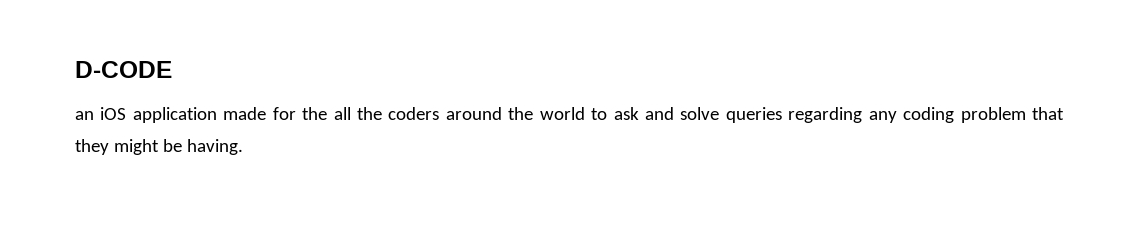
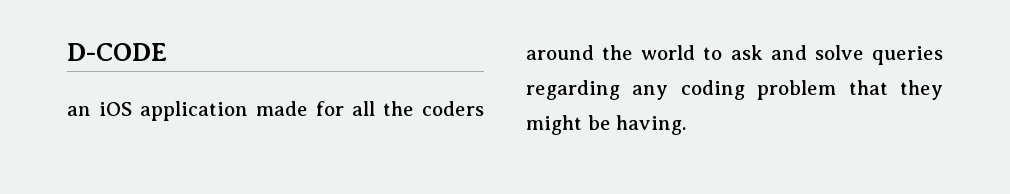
- an iOS application made for the all the coders around the world to ask and solve queries regarding any coding problem that they might be having.
+ an iOS application made for all the coders around the world to ask and solve queries regarding any coding problem that they might be having.

